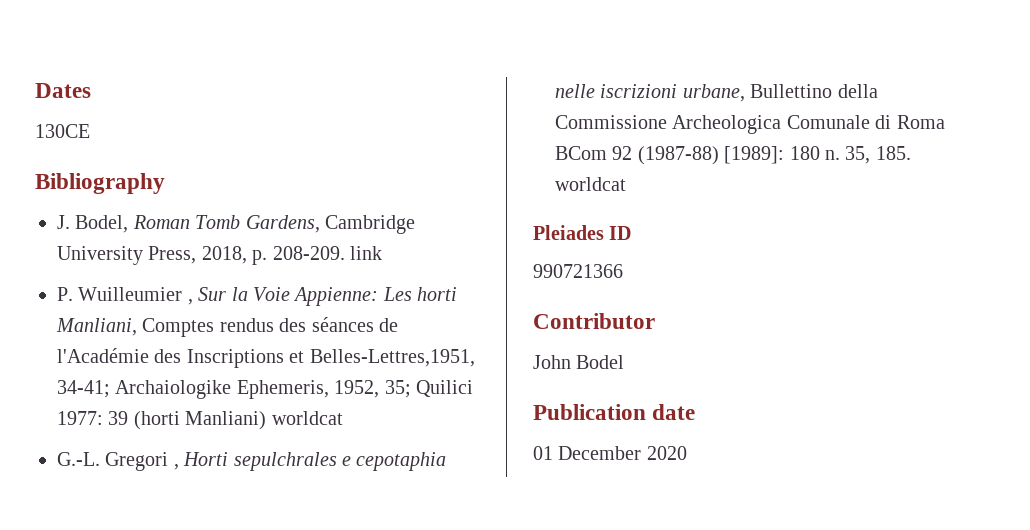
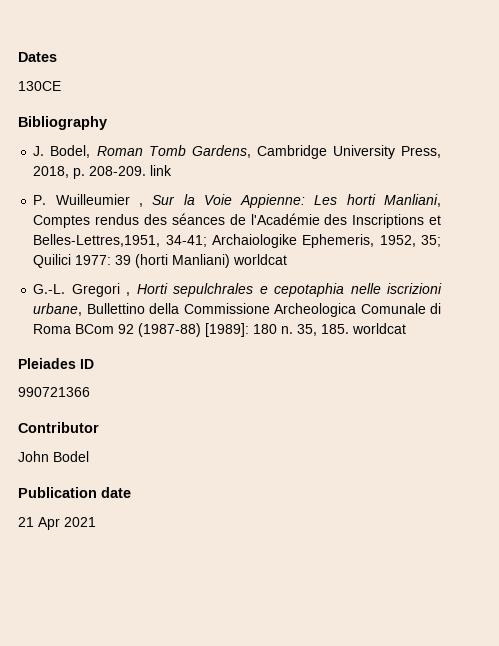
- 01 December 2020
+ 21 Apr 2021

